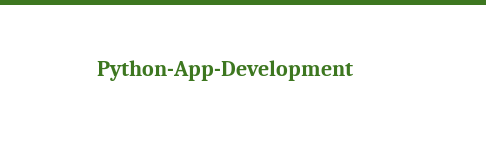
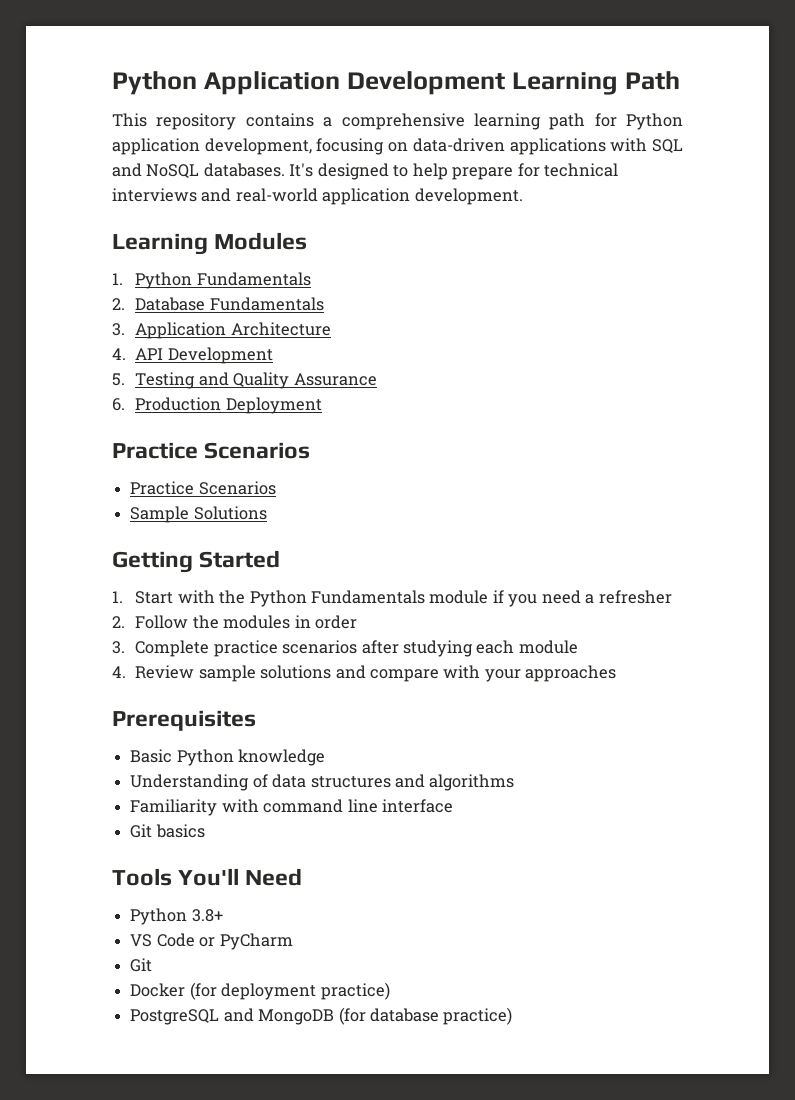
- Python-App-Development
+ Python Application Development Learning Path
+ This repository contains a comprehensive learning path for Python application development, focusing on data-driven applications with SQL and NoSQL databases. It's designed to help prepare for technical interviews and real-world application development.
+ Learning Modules
+ 1. Python Fundamentals
+ 2. Database Fundamentals
+ 3. Application Architecture
+ 4. API Development
+ 5. Testing and Quality Assurance
+ 6. Production Deployment
+ Practice Scenarios
+ Practice Scenarios
+ Sample Solutions
+ Getting Started
+ 1. Start with the Python Fundamentals module if you need a refresher
+ 2. Follow the modules in order
+ 3. Complete practice scenarios after studying each module
+ 4. Review sample solutions and compare with your approaches
+ Prerequisites
+ Basic Python knowledge
+ Understanding of data structures and algorithms
+ Familiarity with command line interface
+ Git basics
+ Tools You'll Need
+ Python 3.8+
+ VS Code or PyCharm
+ Git
+ Docker (for deployment practice)
+ PostgreSQL and MongoDB (for database practice)

